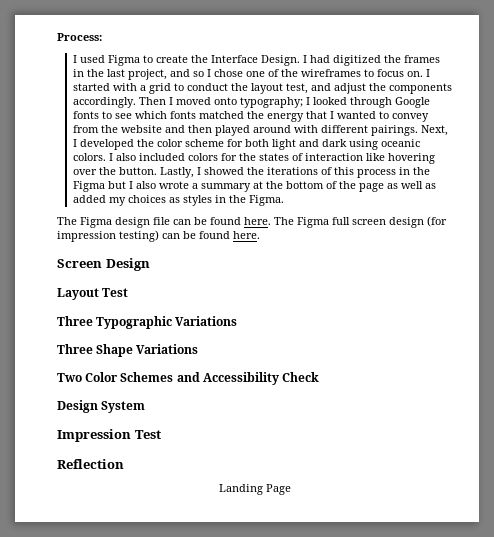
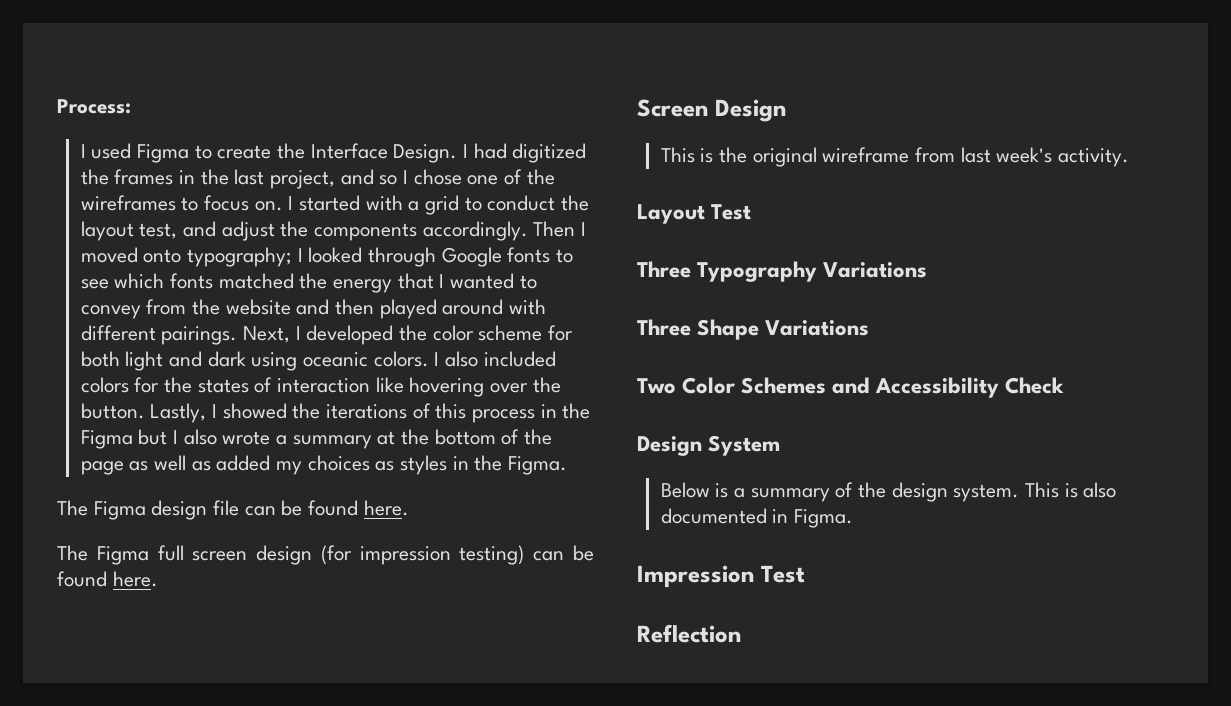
- The Figma design file can be found here. The Figma full screen design (for impression testing) can be found here.
+ The Figma design file can be found here.
+ The Figma full screen design (for impression testing) can be found here.
+ This is the original wireframe from last week's activity.
- Three Typographic Variations
+ Three Typography Variations
+ Below is a summary of the design system. This is also documented in Figma.
- Landing Page

